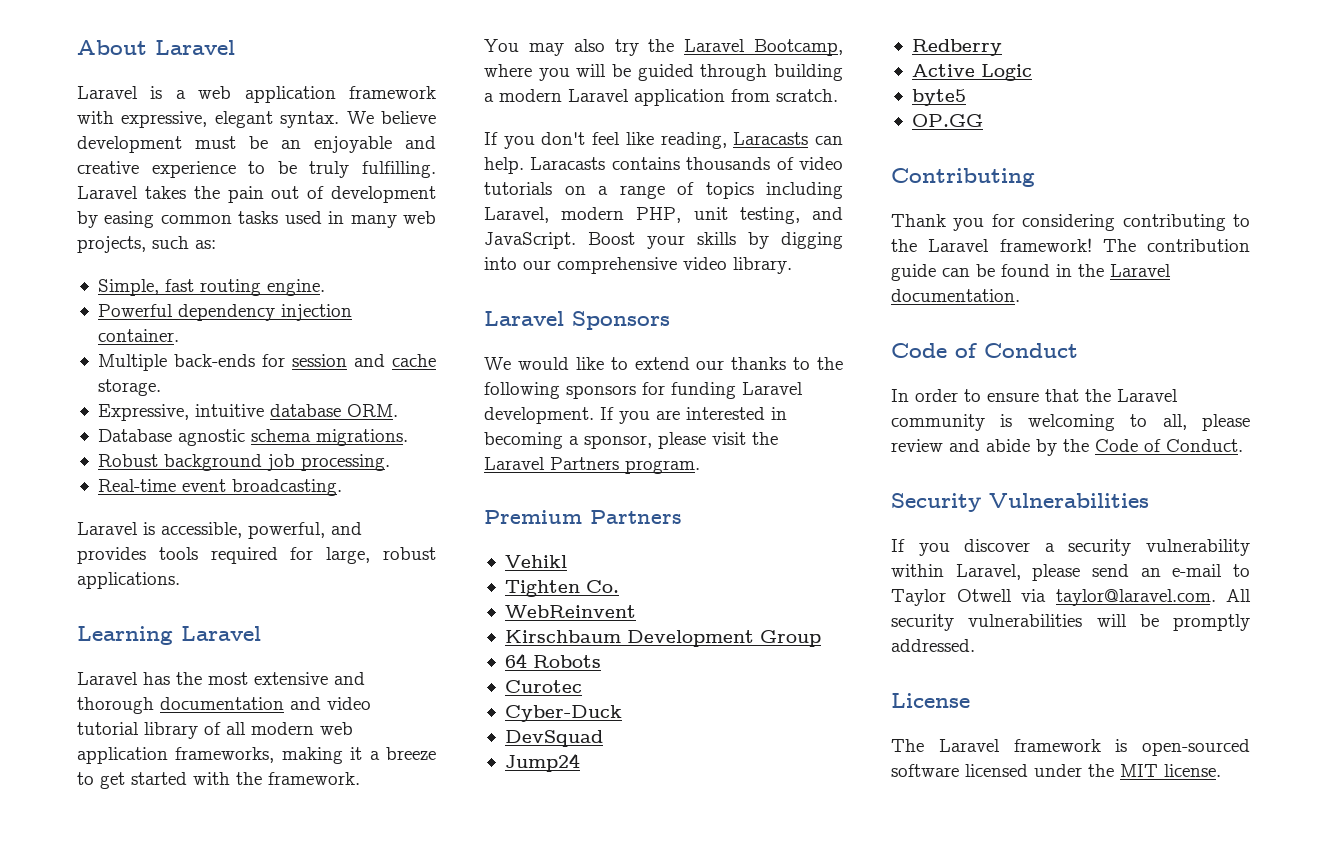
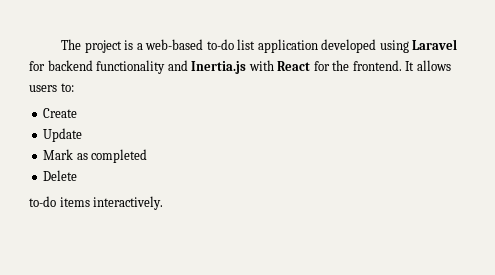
- About Laravel
- Laravel is a web application framework with expressive, elegant syntax. We believe development must be an enjoyable and creative experience to be truly fulfilling. Laravel takes the pain out of development by easing common tasks used in many web projects, such as:
- Simple, fast routing engine.
- Powerful dependency injection container.
- Multiple back-ends for session and cache storage.
- Expressive, intuitive database ORM.
- Database agnostic schema migrations.
- Robust background job processing.
- Real-time event broadcasting.
- Laravel is accessible, powerful, and provides tools required for large, robust applications.
- Learning Laravel
- Laravel has the most extensive and thorough documentation and video tutorial library of all modern web application frameworks, making it a breeze to get started with the framework.
- You may also try the Laravel Bootcamp, where you will be guided through building a modern Laravel application from scratch.
- If you don't feel like reading, Laracasts can help. Laracasts contains thousands of video tutorials on a range of topics including Laravel, modern PHP, unit testing, and JavaScript. Boost your skills by digging into our comprehensive video library.
- Laravel Sponsors
- We would like to extend our thanks to the following sponsors for funding Laravel development. If you are interested in becoming a sponsor, please visit the Laravel Partners program.
- Premium Partners
- Vehikl
- Tighten Co.
- WebReinvent
- Kirschbaum Development Group
- 64 Robots
- Curotec
- Cyber-Duck
- DevSquad
- Jump24
- Redberry
- Active Logic
- byte5
- OP.GG
- Contributing
- Thank you for considering contributing to the Laravel framework! The contribution guide can be found in the Laravel documentation.
- Code of Conduct
- In order to ensure that the Laravel community is welcoming to all, please review and abide by the Code of Conduct.
- Security Vulnerabilities
- If you discover a security vulnerability within Laravel, please send an e-mail to Taylor Otwell via taylor@laravel.com. All security vulnerabilities will be promptly addressed.
- License
- The Laravel framework is open-sourced software licensed under the MIT license.
+ The project is a web-based to-do list application developed using Laravel for backend functionality and Inertia.js with React for the frontend. It allows users to:
+ Create
+ Update
+ Mark as completed
+ Delete
+ to-do items interactively.

